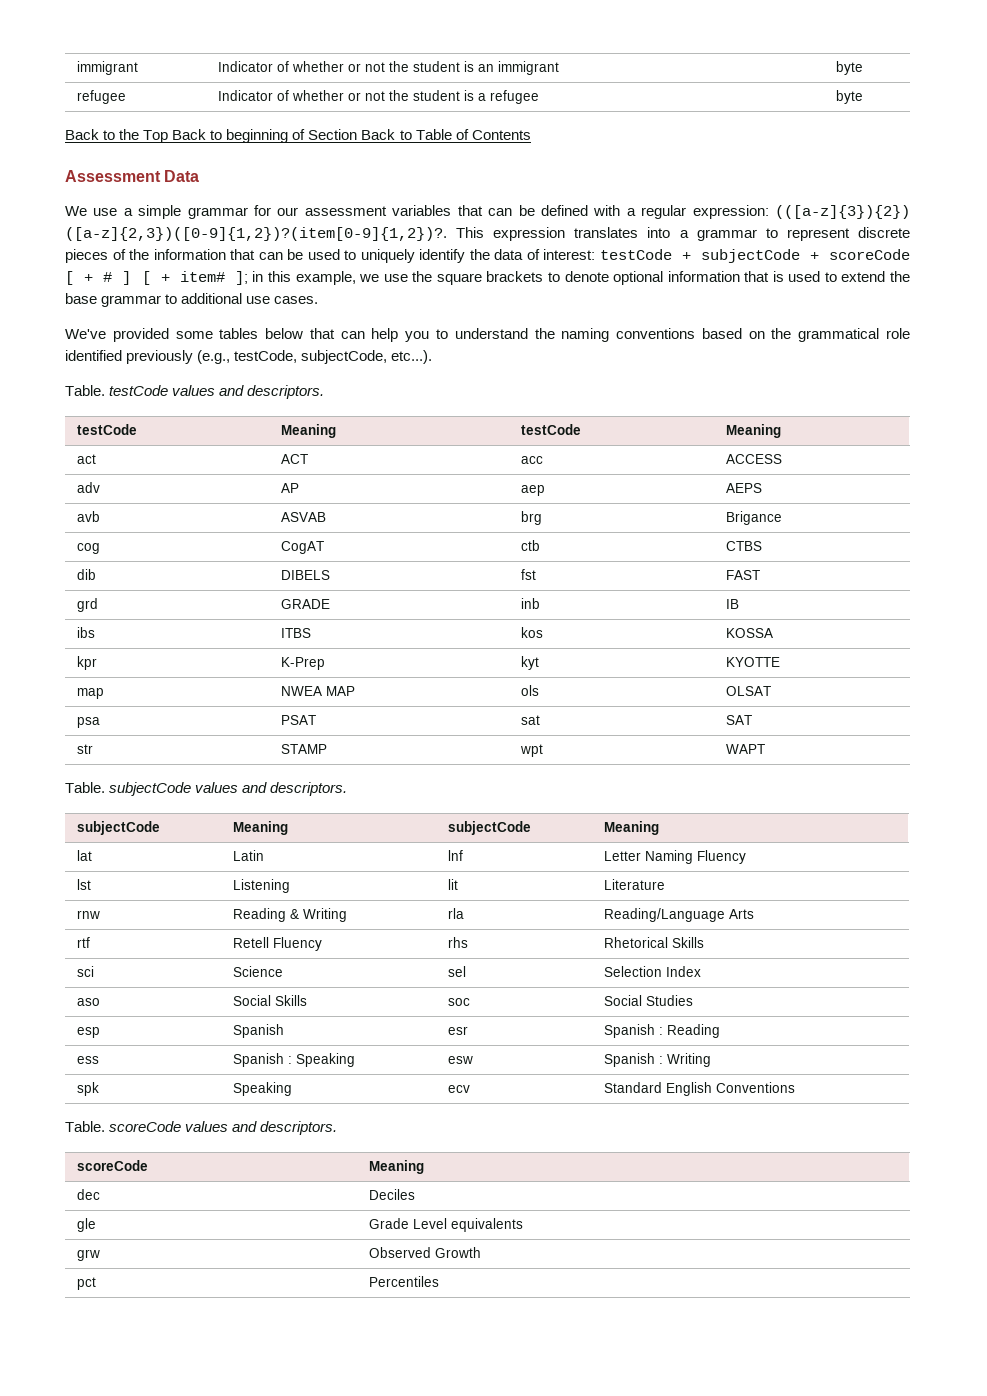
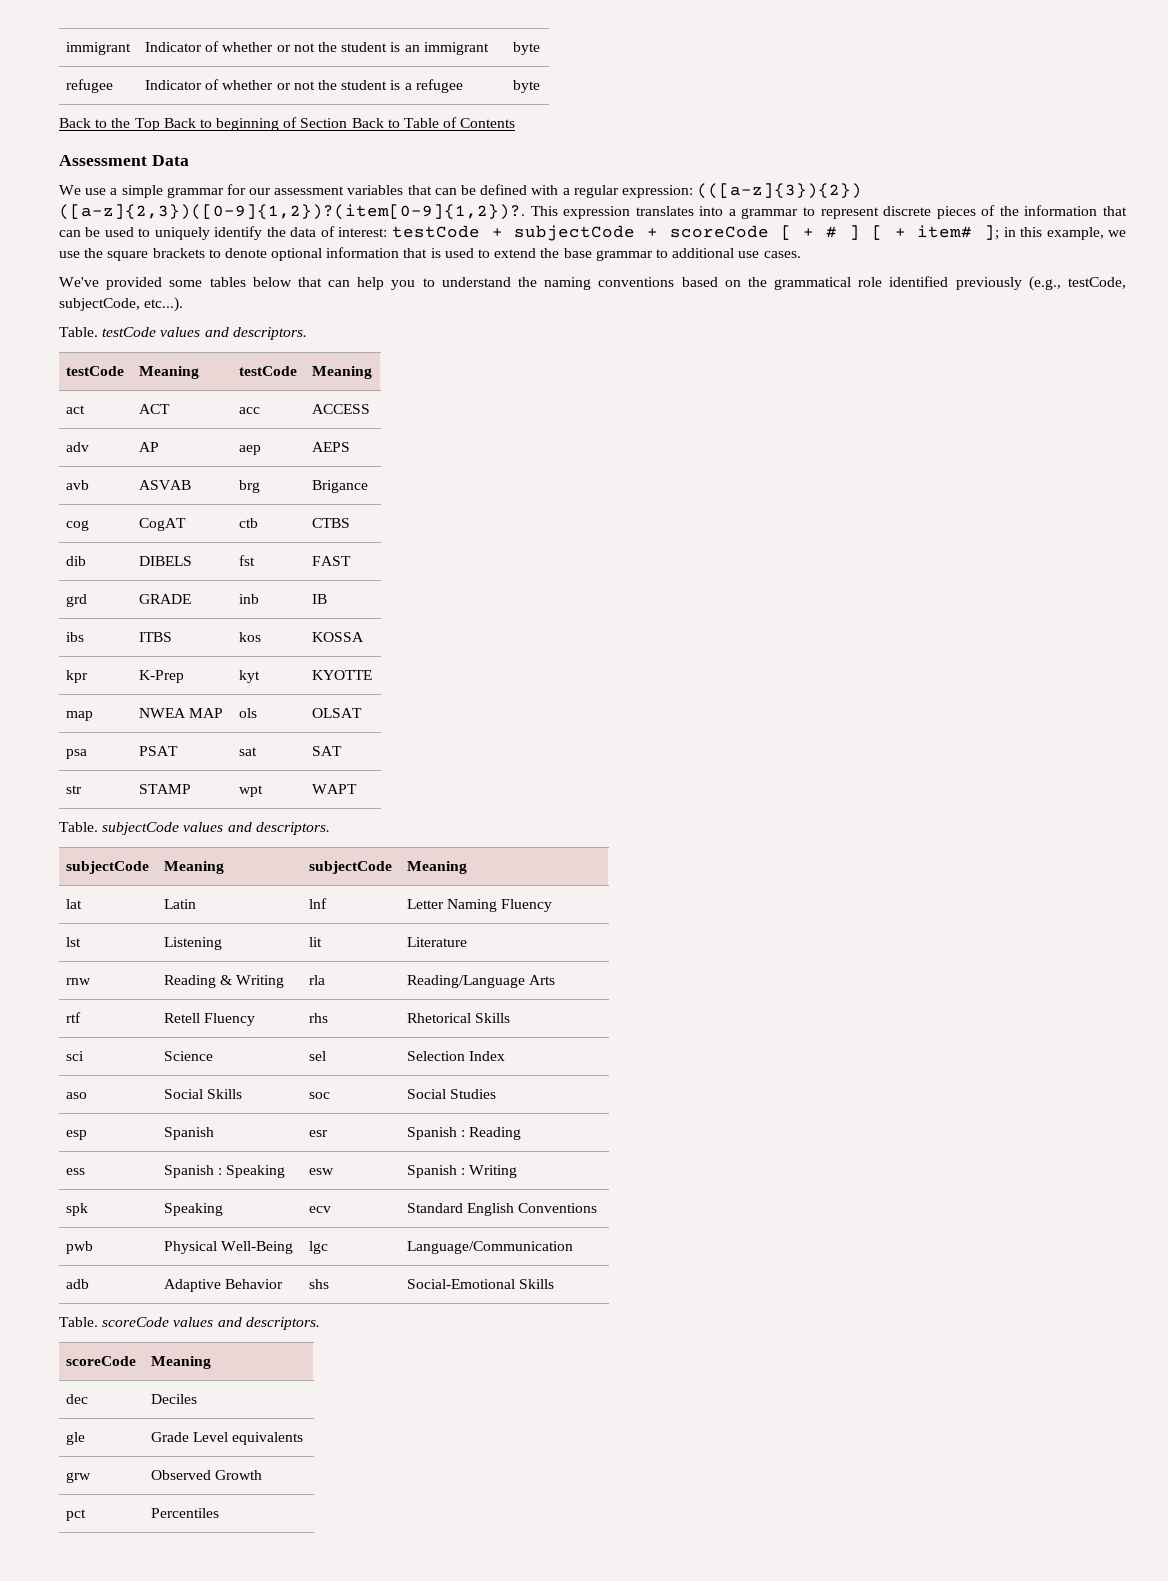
+ pwb | Physical Well-Being | lgc | Language/Communication
+ adb | Adaptive Behavior | shs | Social-Emotional Skills

